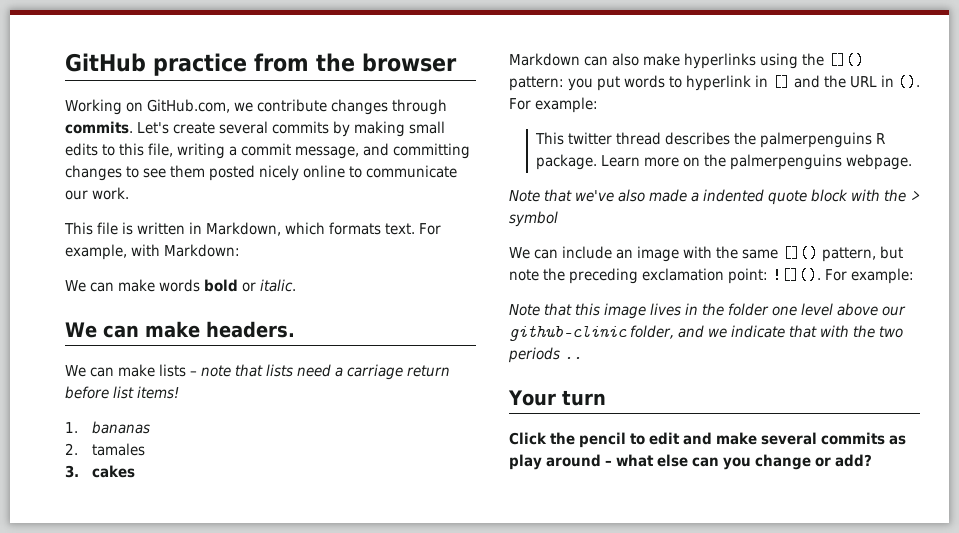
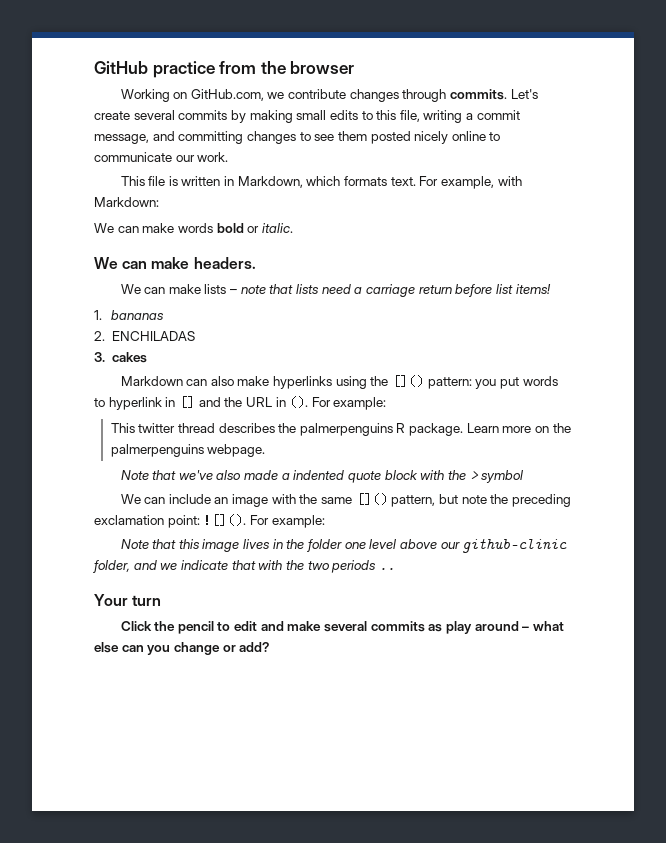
- 2. tamales
+ 2. ENCHILADAS

